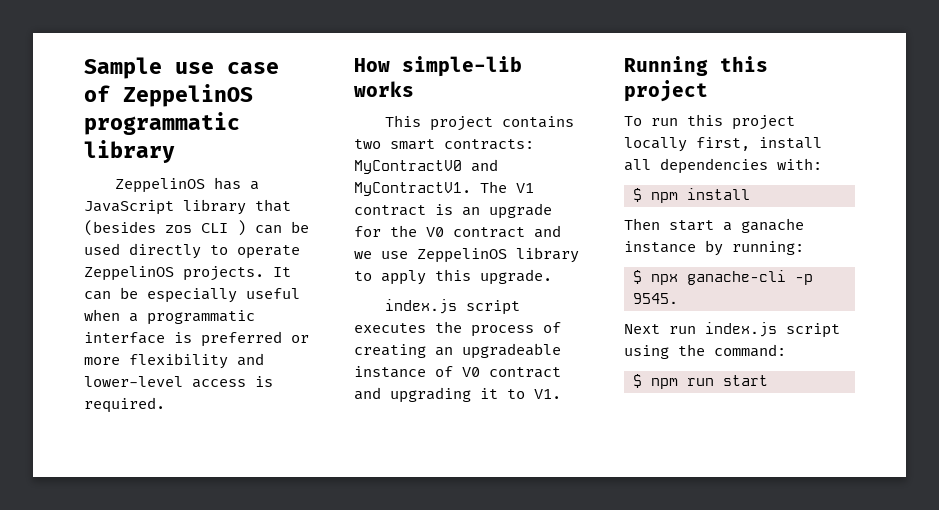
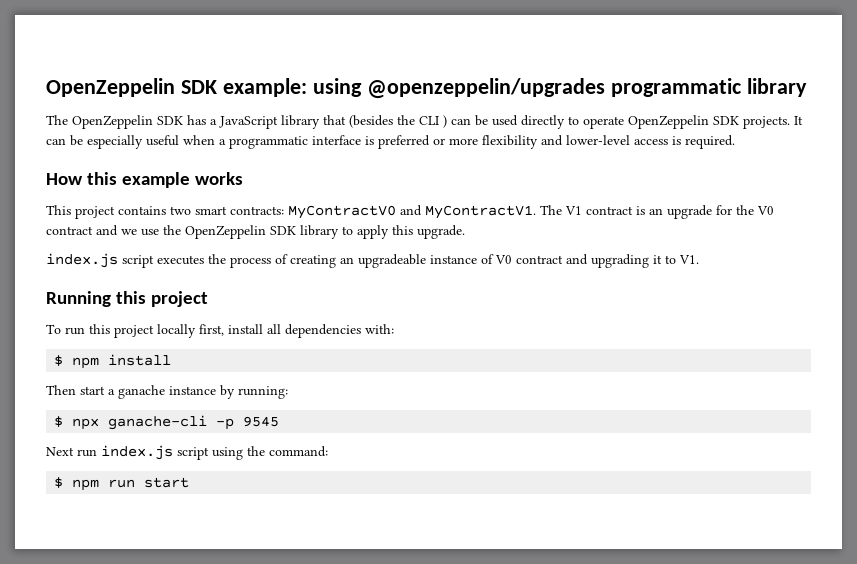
- Sample use case of ZeppelinOS programmatic library
+ OpenZeppelin SDK example: using @openzeppelin/upgrades programmatic library
- ZeppelinOS has a JavaScript library that (besides zos CLI ) can be used directly to operate ZeppelinOS projects.
+ The OpenZeppelin SDK has a JavaScript library that (besides the CLI ) can be used directly to operate OpenZeppelin SDK projects.
- How simple-lib works
+ How this example works
- The V1 contract is an upgrade for the V0 contract and we use ZeppelinOS library to apply this upgrade.
+ The V1 contract is an upgrade for the V0 contract and we use the OpenZeppelin SDK library to apply this upgrade.
- $ npx ganache-cli -p 9545.
+ $ npx ganache-cli -p 9545

